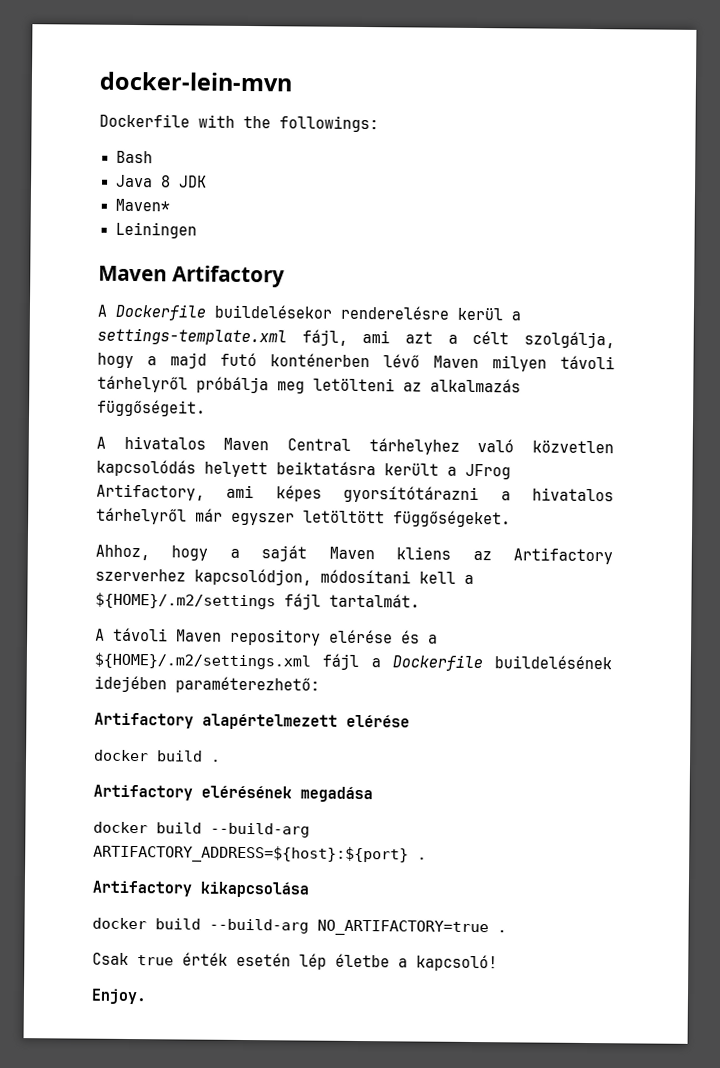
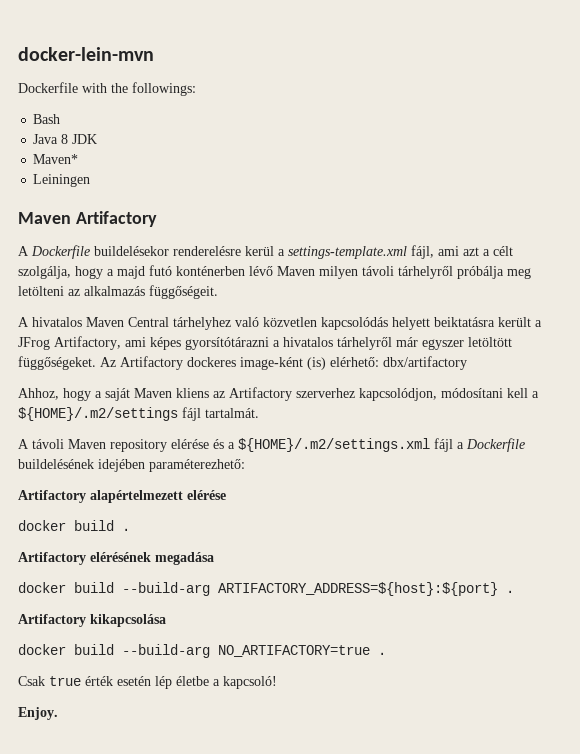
+ Az Artifactory dockeres image-ként (is) elérhető: dbx/artifactory

